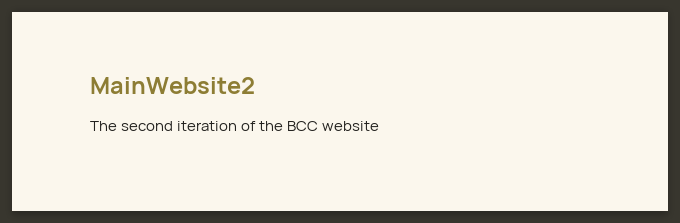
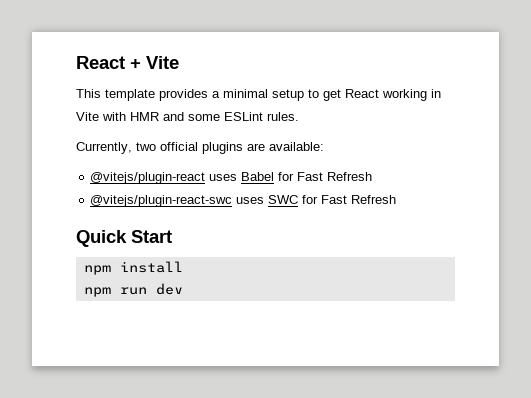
- MainWebsite2
- The second iteration of the BCC website
+ React + Vite
+ This template provides a minimal setup to get React working in Vite with HMR and some ESLint rules.
+ Currently, two official plugins are available:
+ @vitejs/plugin-react uses Babel for Fast Refresh
+ @vitejs/plugin-react-swc uses SWC for Fast Refresh
+ Quick Start
+ npm install
+ npm run dev

